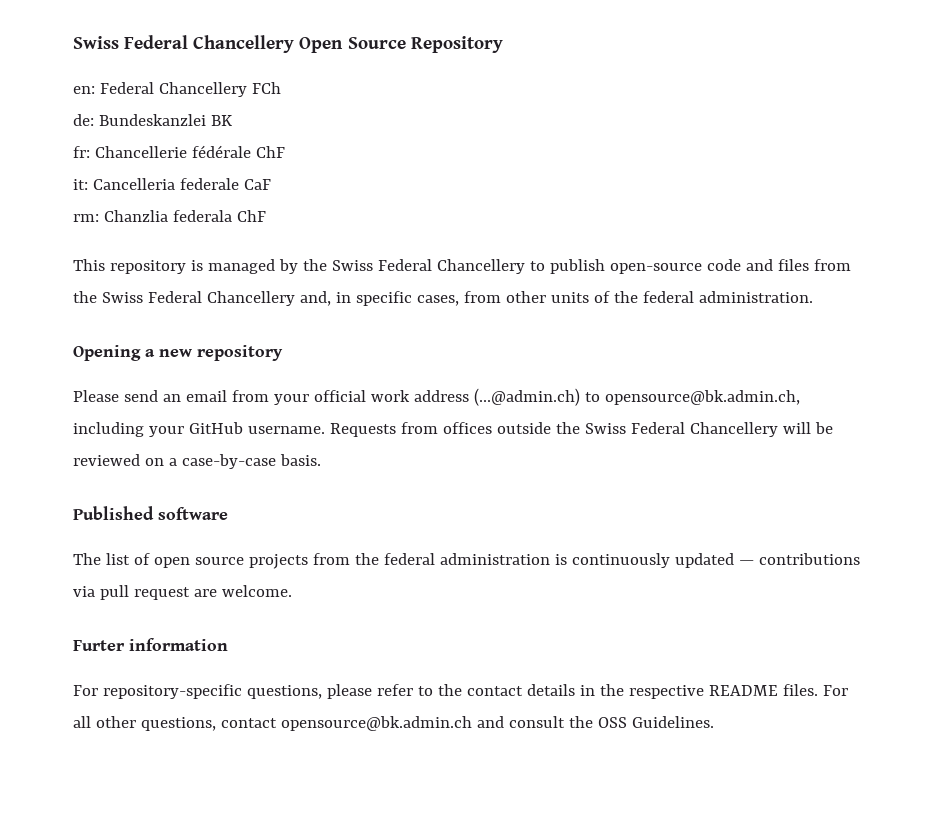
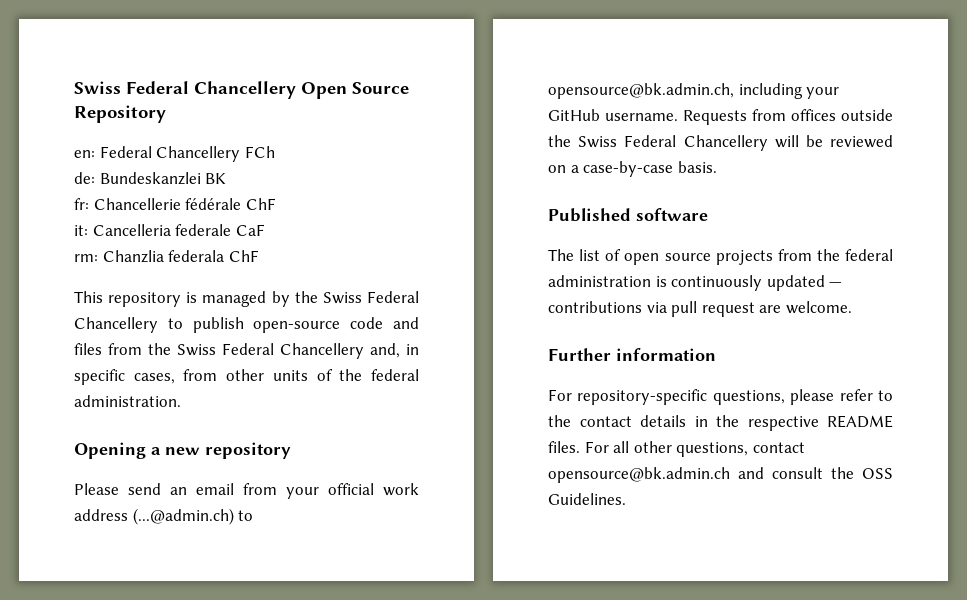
- Furter information
+ Further information

